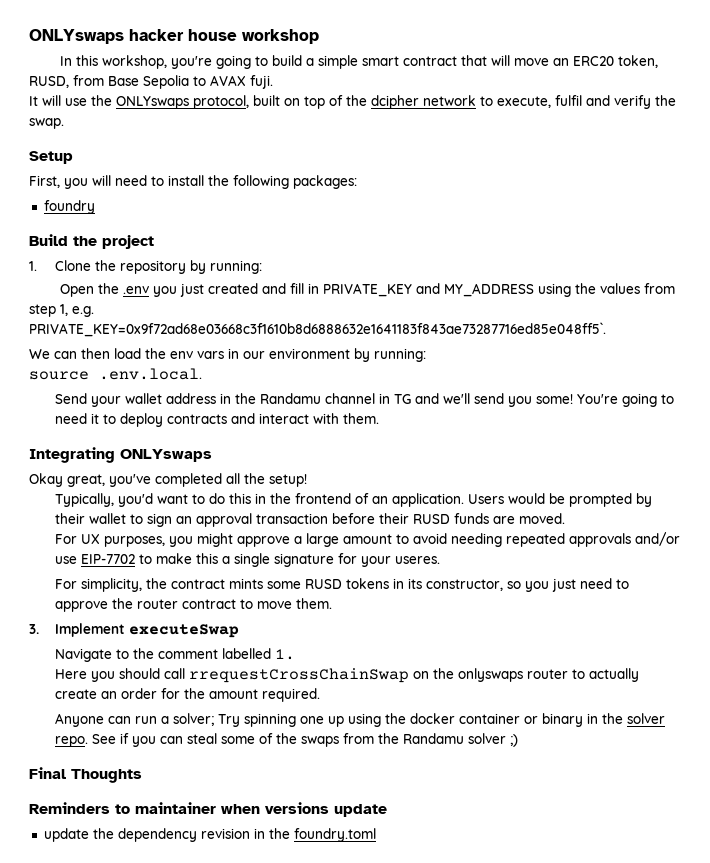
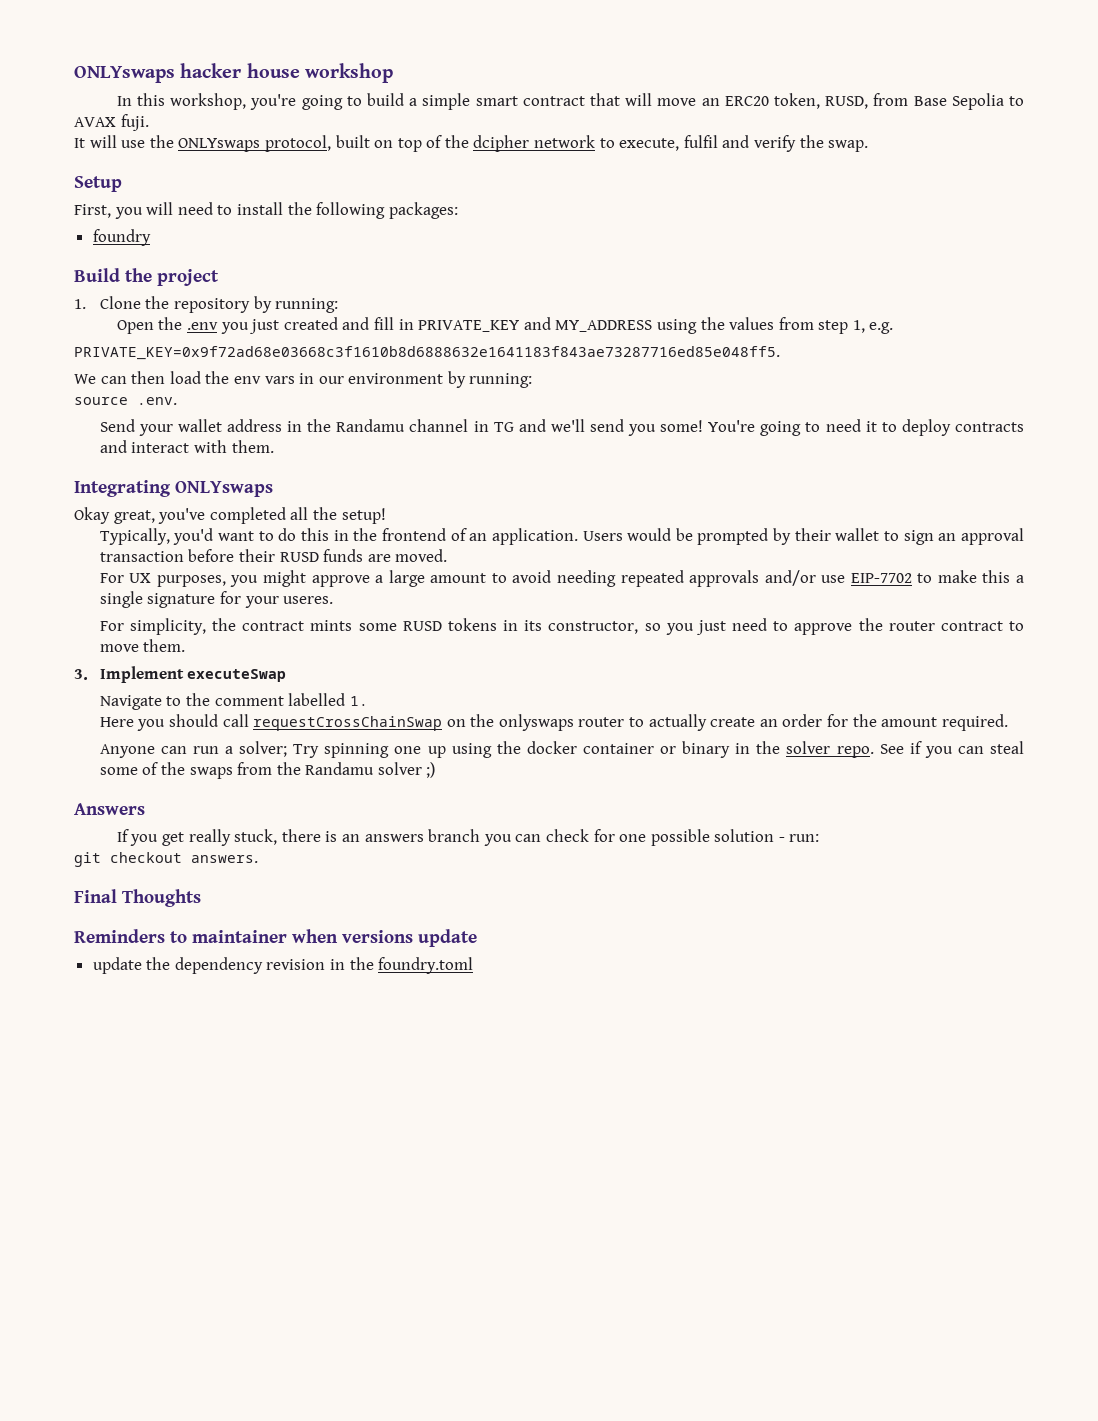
- PRIVATE_KEY=0x9f72ad68e03668c3f1610b8d6888632e1641183f843ae73287716ed85e048ff5`.
+ PRIVATE_KEY=0x9f72ad68e03668c3f1610b8d6888632e1641183f843ae73287716ed85e048ff5.
- source .env.local.
+ source .env.
- Here you should call rrequestCrossChainSwap on the onlyswaps router to actually create an order for the amount required.
+ Here you should call requestCrossChainSwap on the onlyswaps router to actually create an order for the amount required.
+ Answers
+ If you get really stuck, there is an answers branch you can check for one possible solution - run:
+ git checkout answers.

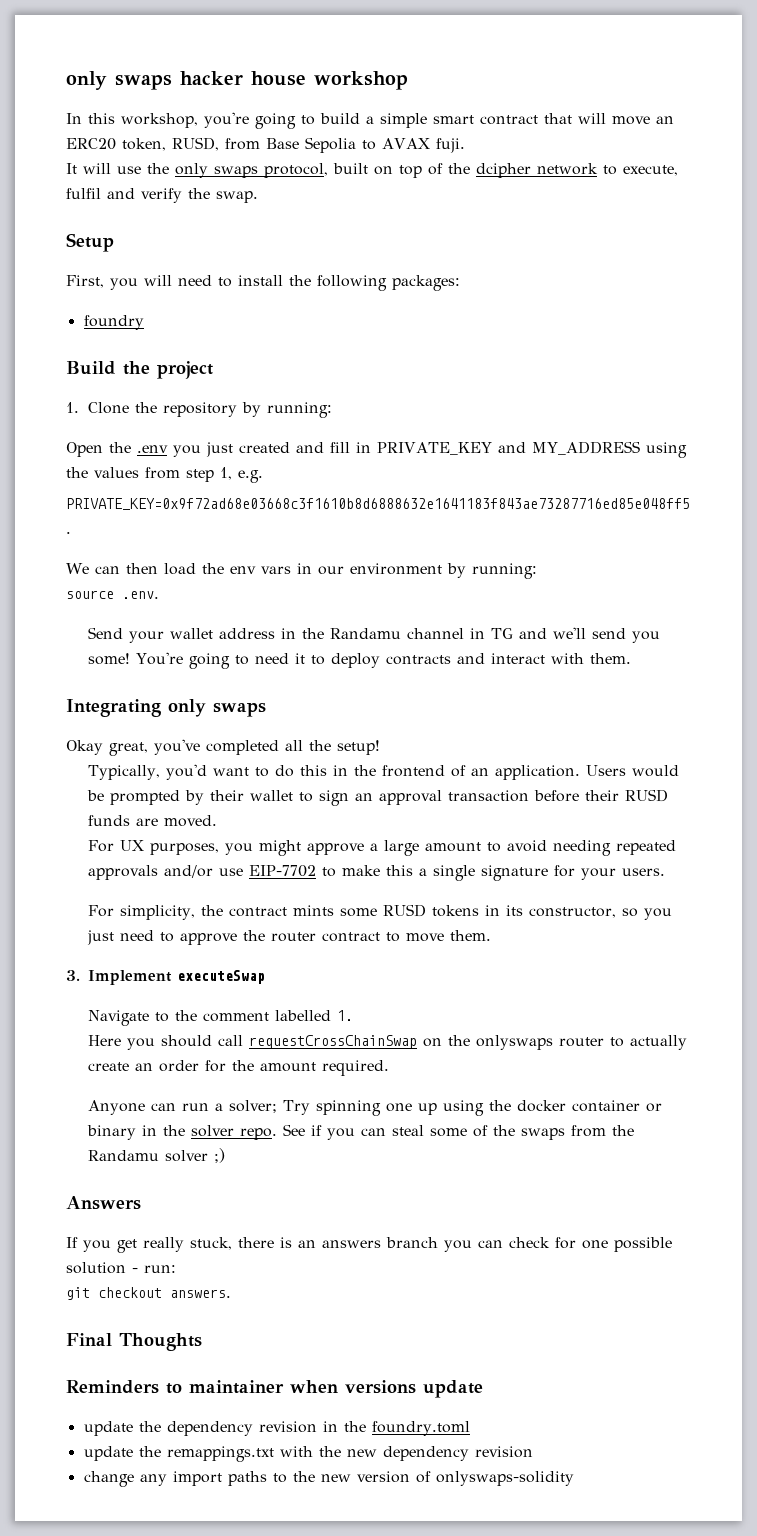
- ONLYswaps hacker house workshop
+ only swaps hacker house workshop
- It will use the ONLYswaps protocol, built on top of the dcipher network to execute, fulfil and verify the swap.
+ It will use the only swaps protocol, built on top of the dcipher network to execute, fulfil and verify the swap.
- Integrating ONLYswaps
+ Integrating only swaps
- For UX purposes, you might approve a large amount to avoid needing repeated approvals and/or use EIP-7702 to make this a single signature for your useres.
+ For UX purposes, you might approve a large amount to avoid needing repeated approvals and/or use EIP-7702 to make this a single signature for your users.
+ update the remappings.txt with the new dependency revision
+ change any import paths to the new version of onlyswaps-solidity

